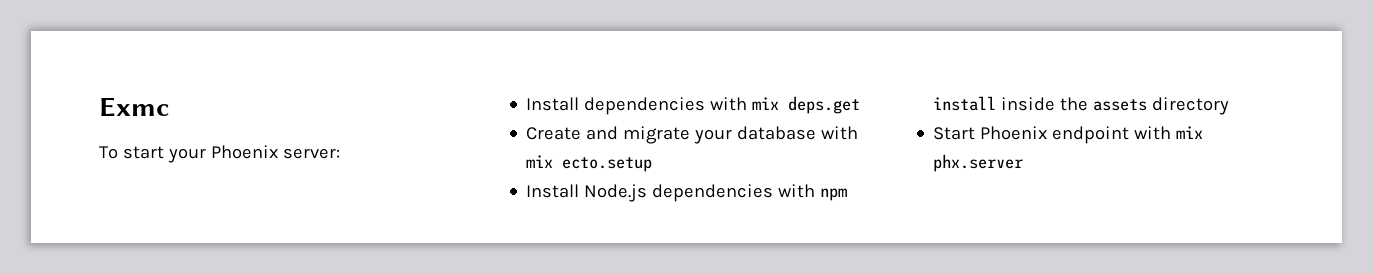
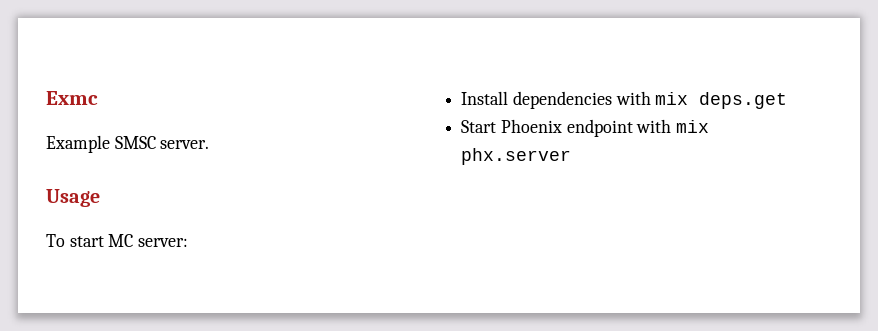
+ Example SMSC server.
+ Usage
- To start your Phoenix server:
+ To start MC server:
- Create and migrate your database with mix ecto.setup
- Install Node.js dependencies with npm install inside the assets directory

